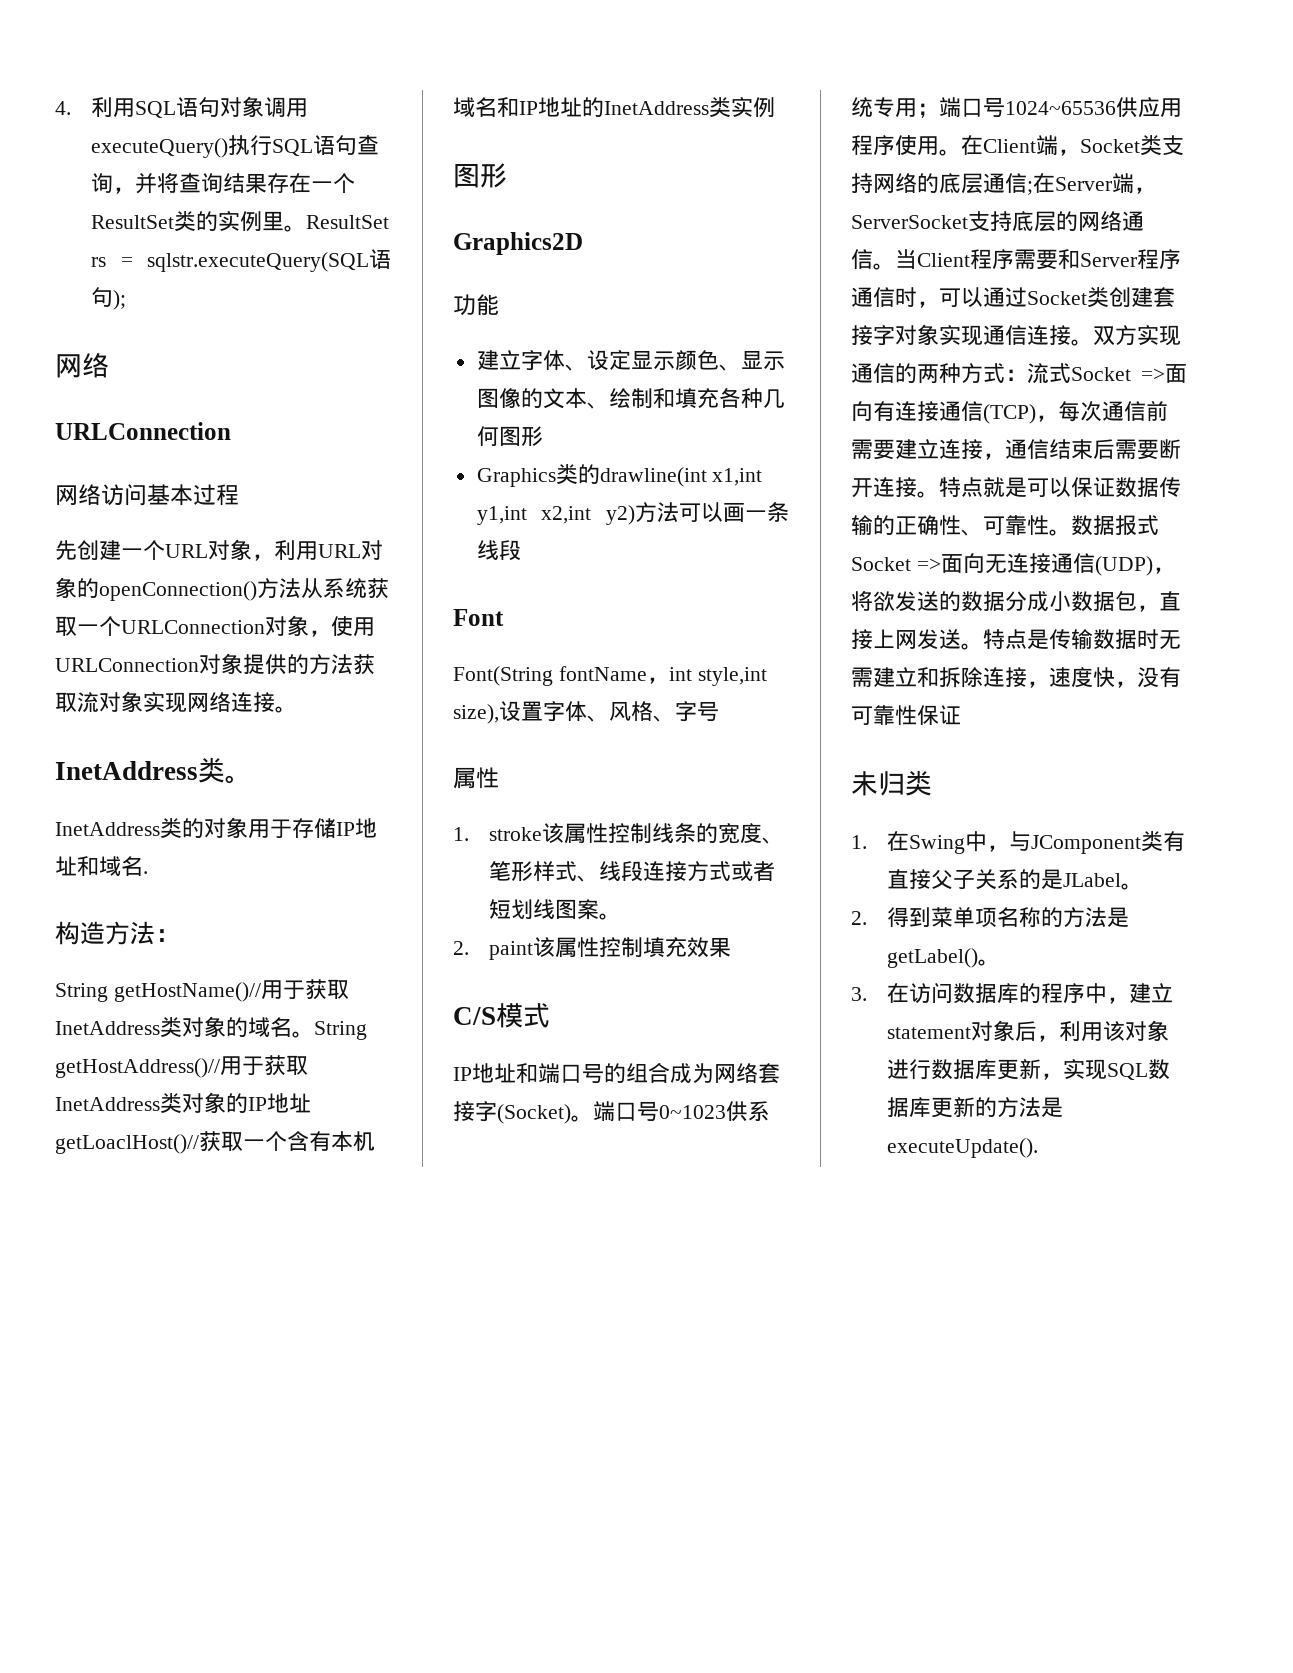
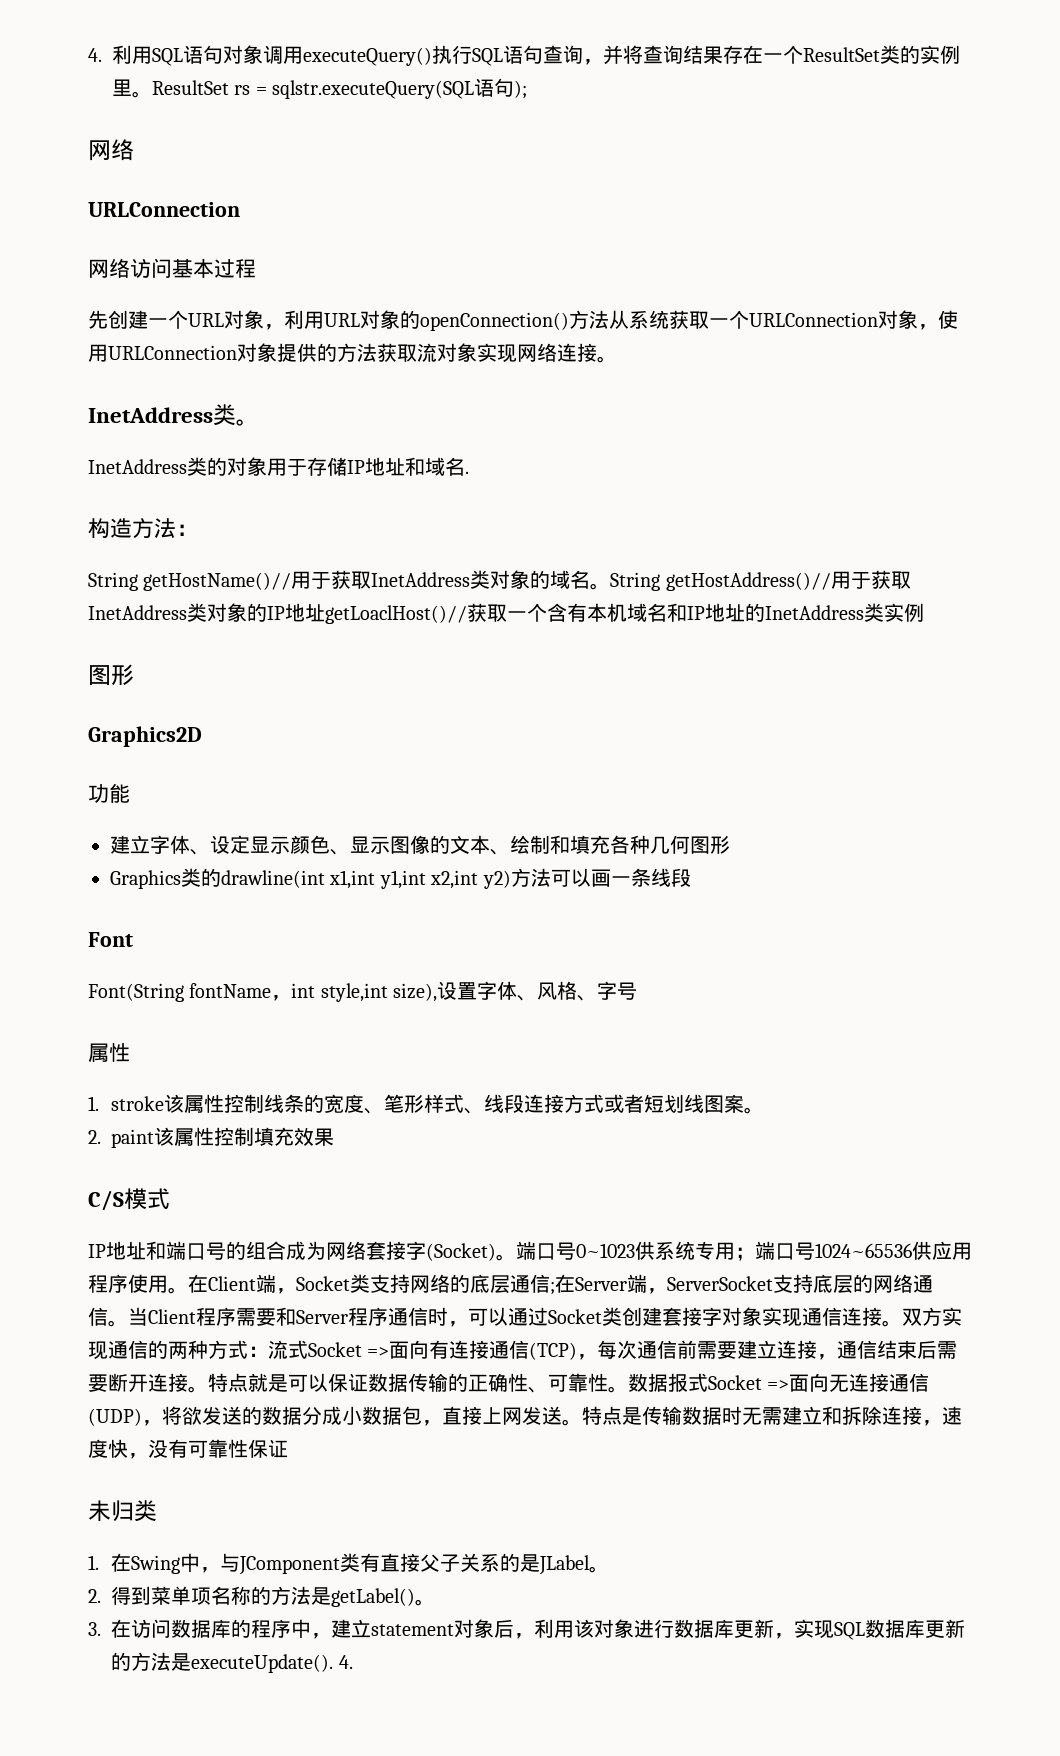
- 3.在访问数据库的程序中，建立statement对象后，利用该对象进行数据库更新，实现SQL数据库更新的方法是executeUpdate().
+ 3.在访问数据库的程序中，建立statement对象后，利用该对象进行数据库更新，实现SQL数据库更新的方法是executeUpdate(). 4.

